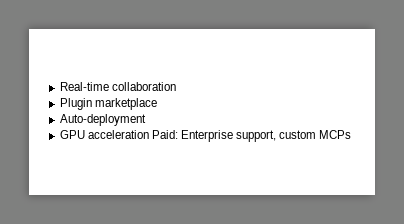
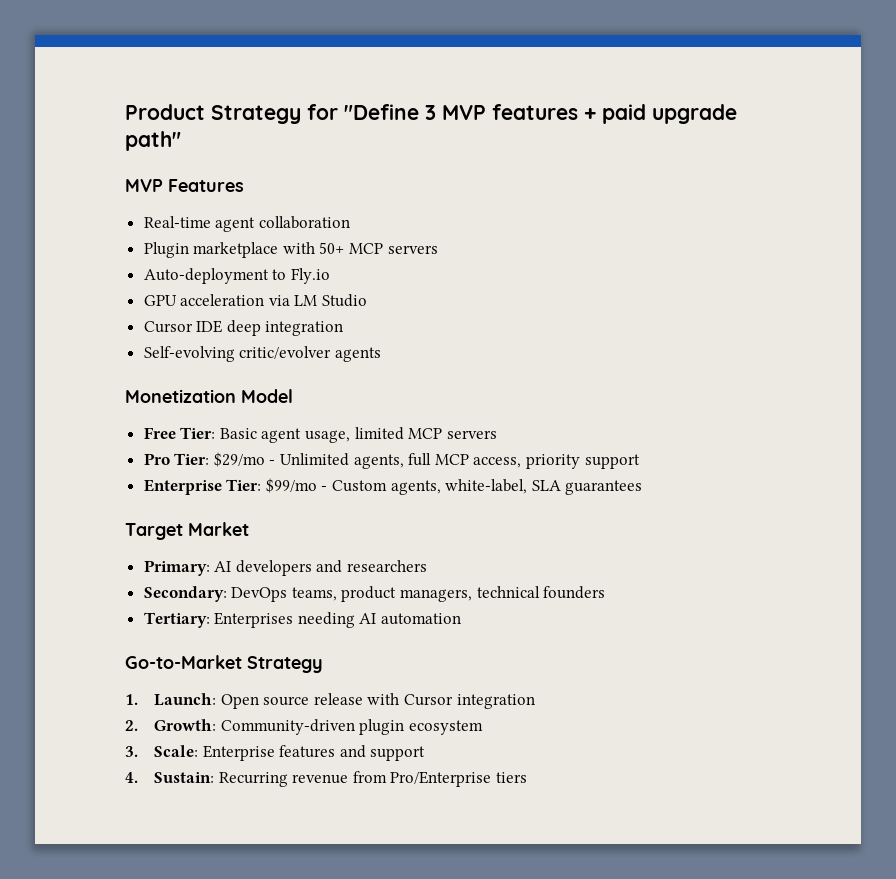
- Real-time collaboration
+ Product Strategy for "Define 3 MVP features + paid upgrade path"
+ MVP Features
+ Real-time agent collaboration
- Plugin marketplace
+ Plugin marketplace with 50+ MCP servers
- Auto-deployment
+ Auto-deployment to Fly.io
- GPU acceleration Paid: Enterprise support, custom MCPs
+ GPU acceleration via LM Studio
+ Cursor IDE deep integration
+ Self-evolving critic/evolver agents
+ Monetization Model
+ Free Tier: Basic agent usage, limited MCP servers
+ Pro Tier: $29/mo - Unlimited agents, full MCP access, priority support
+ Enterprise Tier: $99/mo - Custom agents, white-label, SLA guarantees
+ Target Market
+ Primary: AI developers and researchers
+ Secondary: DevOps teams, product managers, technical founders
+ Tertiary: Enterprises needing AI automation
+ Go-to-Market Strategy
+ 1. Launch: Open source release with Cursor integration
+ 2. Growth: Community-driven plugin ecosystem
+ 3. Scale: Enterprise features and support
+ 4. Sustain: Recurring revenue from Pro/Enterprise tiers

